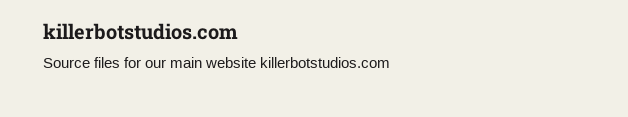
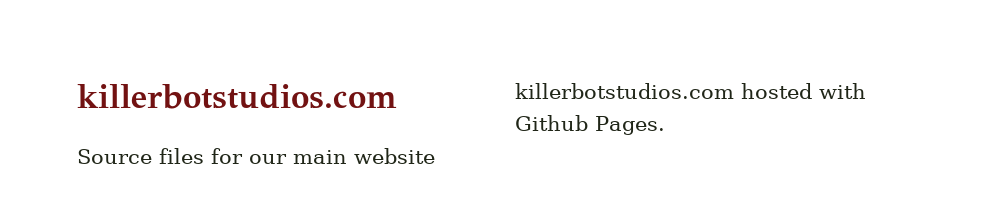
- Source files for our main website killerbotstudios.com
+ Source files for our main website killerbotstudios.com hosted with Github Pages.

